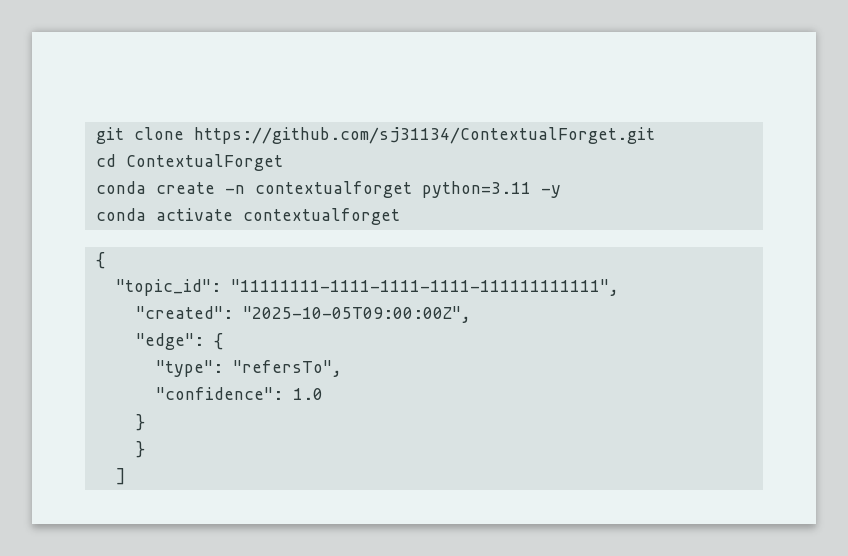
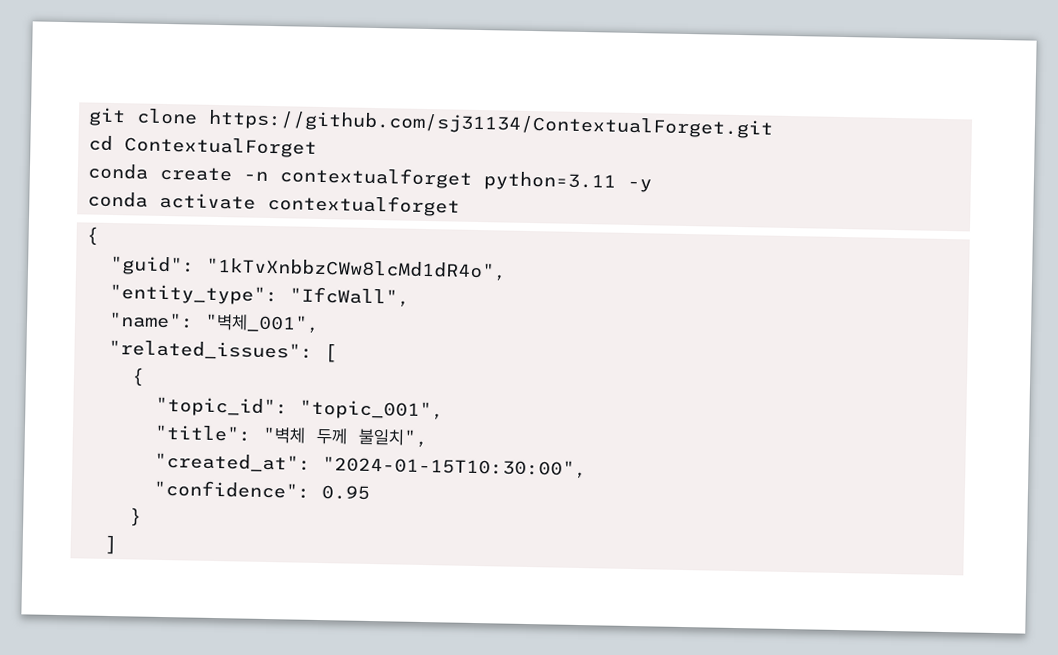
- "topic_id": "11111111-1111-1111-1111-111111111111",
- "created": "2025-10-05T09:00:00Z",
- "edge": {
- "type": "refersTo",
+ "guid": "1kTvXnbbzCWw8lcMd1dR4o",
+ "entity_type": "IfcWall",
+ "name": "벽체_001",
+ "related_issues": [
+ {
+ "topic_id": "topic_001",
+ "title": "벽체 두께 불일치",
+ "created_at": "2024-01-15T10:30:00",
- "confidence": 1.0
- }
+ "confidence": 0.95

